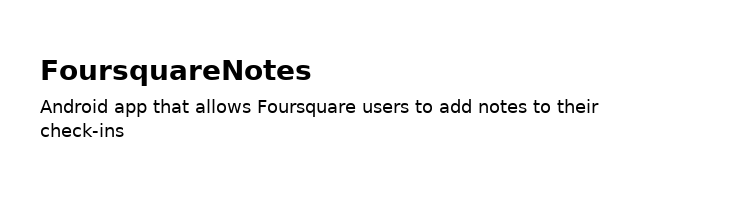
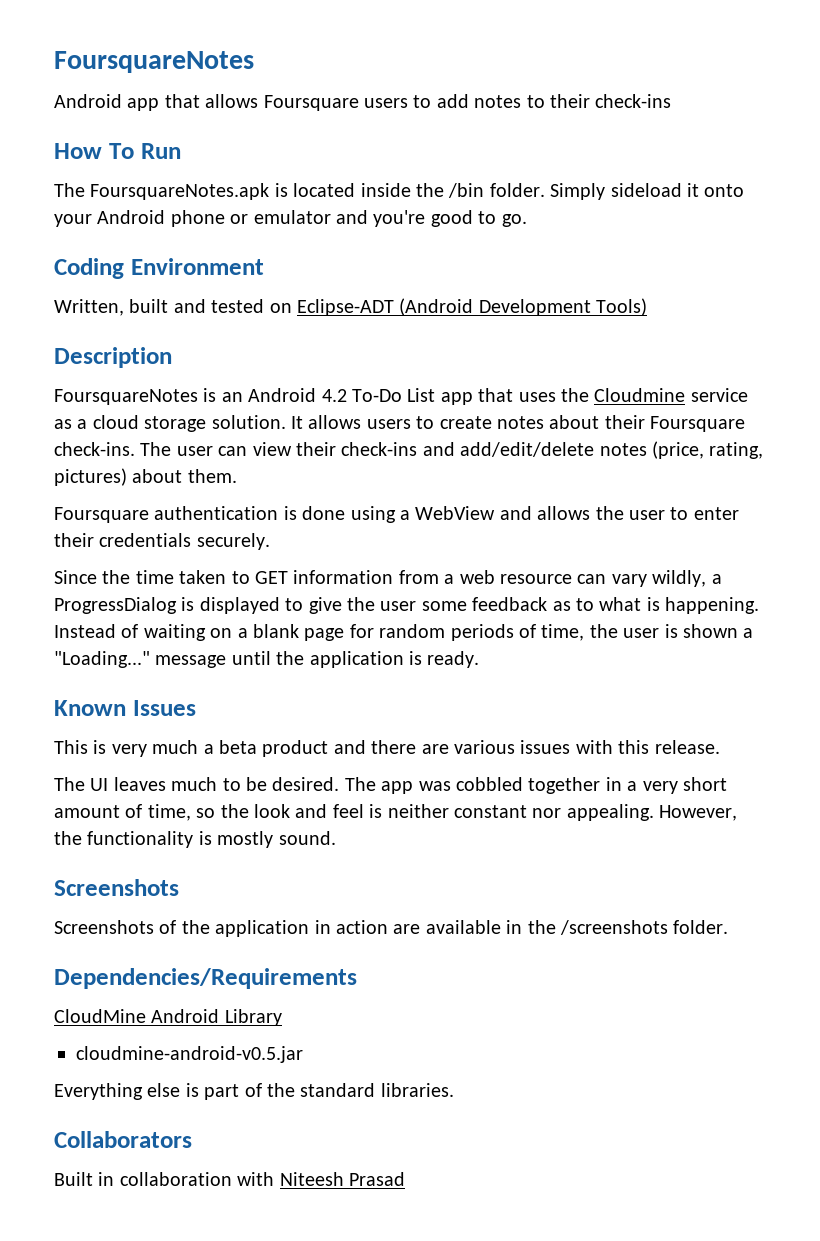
+ How To Run
+ The FoursquareNotes.apk is located inside the /bin folder. Simply sideload it onto your Android phone or emulator and you're good to go.
+ Coding Environment
+ Written, built and tested on Eclipse-ADT (Android Development Tools)
+ Description
+ FoursquareNotes is an Android 4.2 To-Do List app that uses the Cloudmine service as a cloud storage solution. It allows users to create notes about their Foursquare check-ins. The user can view their check-ins and add/edit/delete notes (price, rating, pictures) about them.
+ Foursquare authentication is done using a WebView and allows the user to enter their credentials securely.
+ Since the time taken to GET information from a web resource can vary wildly, a ProgressDialog is displayed to give the user some feedback as to what is happening. Instead of waiting on a blank page for random periods of time, the user is shown a "Loading..." message until the application is ready.
+ Known Issues
+ This is very much a beta product and there are various issues with this release.
+ The UI leaves much to be desired. The app was cobbled together in a very short amount of time, so the look and feel is neither constant nor appealing. However, the functionality is mostly sound.
+ Screenshots
+ Screenshots of the application in action are available in the /screenshots folder.
+ Dependencies/Requirements
+ CloudMine Android Library
+ cloudmine-android-v0.5.jar
+ Everything else is part of the standard libraries.
+ Collaborators
+ Built in collaboration with Niteesh Prasad

